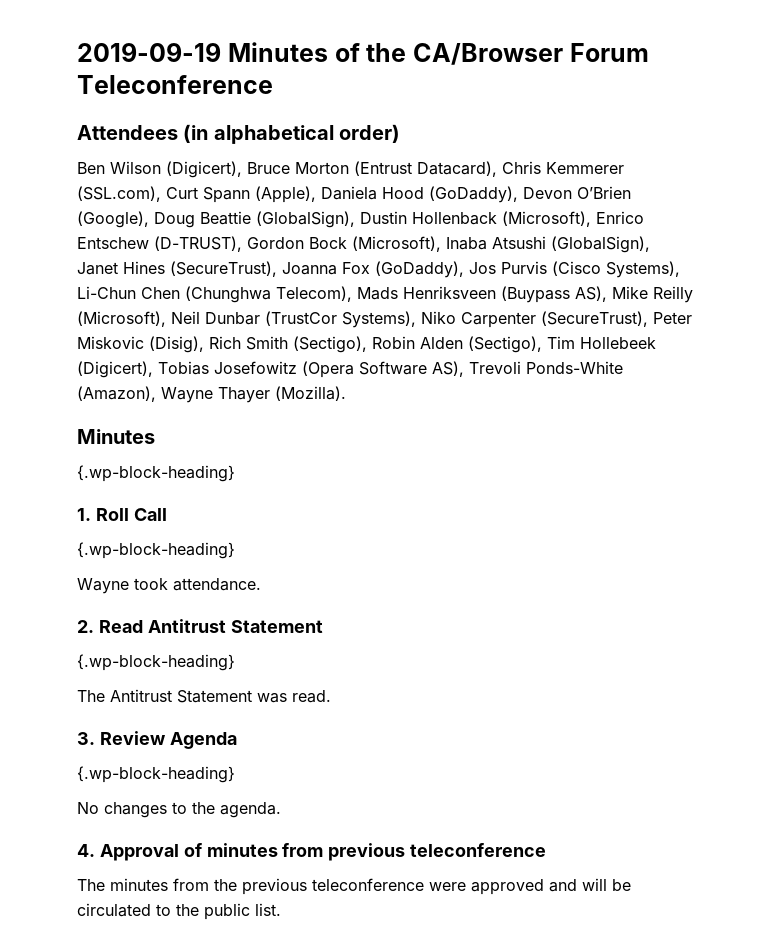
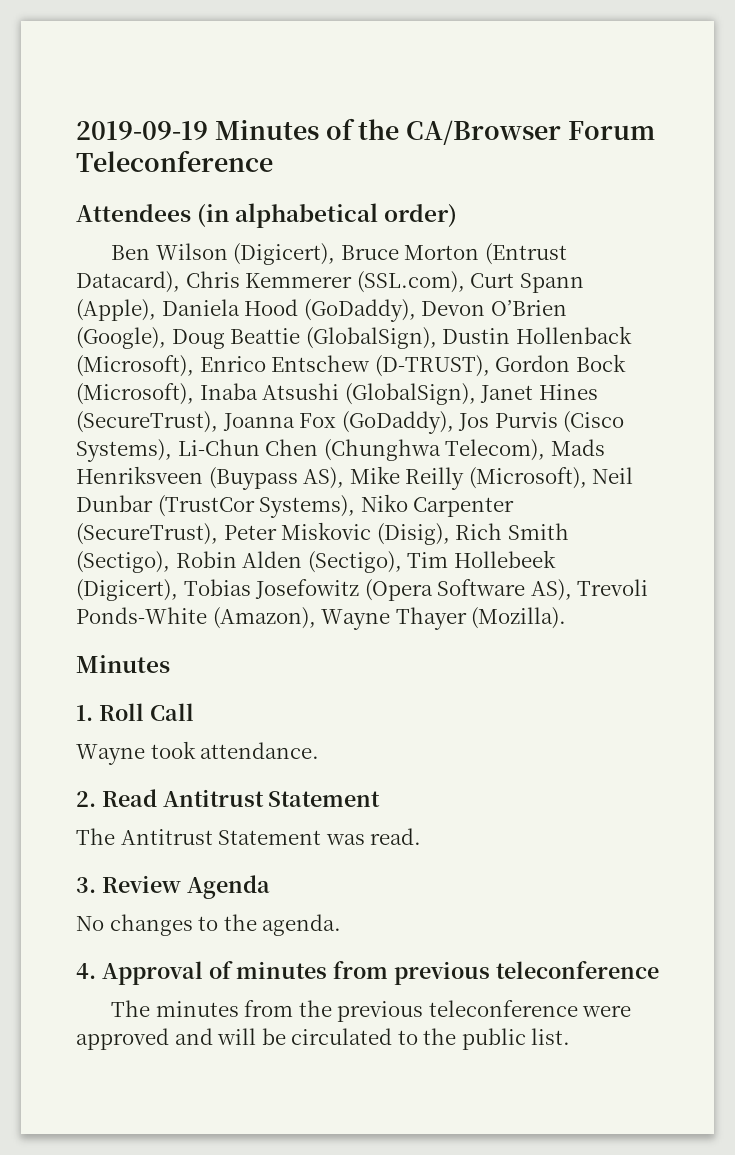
  Ben Wilson (Digicert), Bruce Morton (Entrust Datacard), Chris Kemmerer (SSL.com), Curt Spann (Apple), Daniela Hood (GoDaddy), Devon O’Brien (Google), Doug Beattie (GlobalSign), Dustin Hollenback (Microsoft), Enrico Entschew (D-TRUST), Gordon Bock (Microsoft), Inaba Atsushi (GlobalSign), Janet Hines (SecureTrust), Joanna Fox (GoDaddy), Jos Purvis (Cisco Systems), Li-Chun Chen (Chunghwa Telecom), Mads Henriksveen (Buypass AS), Mike Reilly (Microsoft), Neil Dunbar (TrustCor Systems), Niko Carpenter (SecureTrust), Peter Miskovic (Disig), Rich Smith (Sectigo), Robin Alden (Sectigo), Tim Hollebeek (Digicert), Tobias Josefowitz (Opera Software AS), Trevoli Ponds-White (Amazon), Wayne Thayer (Mozilla).
  Minutes
- {.wp-block-heading}
  1. Roll Call
- {.wp-block-heading}
  2. Read Antitrust Statement
- {.wp-block-heading}
  3. Review Agenda
- {.wp-block-heading}

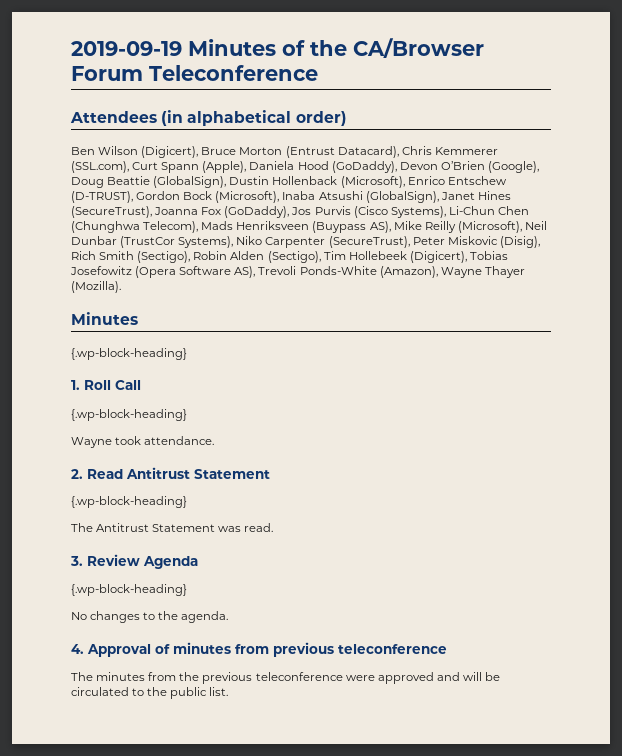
  Ben Wilson (Digicert), Bruce Morton (Entrust Datacard), Chris Kemmerer (SSL.com), Curt Spann (Apple), Daniela Hood (GoDaddy), Devon O’Brien (Google), Doug Beattie (GlobalSign), Dustin Hollenback (Microsoft), Enrico Entschew (D-TRUST), Gordon Bock (Microsoft), Inaba Atsushi (GlobalSign), Janet Hines (SecureTrust), Joanna Fox (GoDaddy), Jos Purvis (Cisco Systems), Li-Chun Chen (Chunghwa Telecom), Mads Henriksveen (Buypass AS), Mike Reilly (Microsoft), Neil Dunbar (TrustCor Systems), Niko Carpenter (SecureTrust), Peter Miskovic (Disig), Rich Smith (Sectigo), Robin Alden (Sectigo), Tim Hollebeek (Digicert), Tobias Josefowitz (Opera Software AS), Trevoli Ponds-White (Amazon), Wayne Thayer (Mozilla).
  Minutes
+ {.wp-block-heading}
  1. Roll Call
+ {.wp-block-heading}
  2. Read Antitrust Statement
+ {.wp-block-heading}
  3. Review Agenda
+ {.wp-block-heading}

